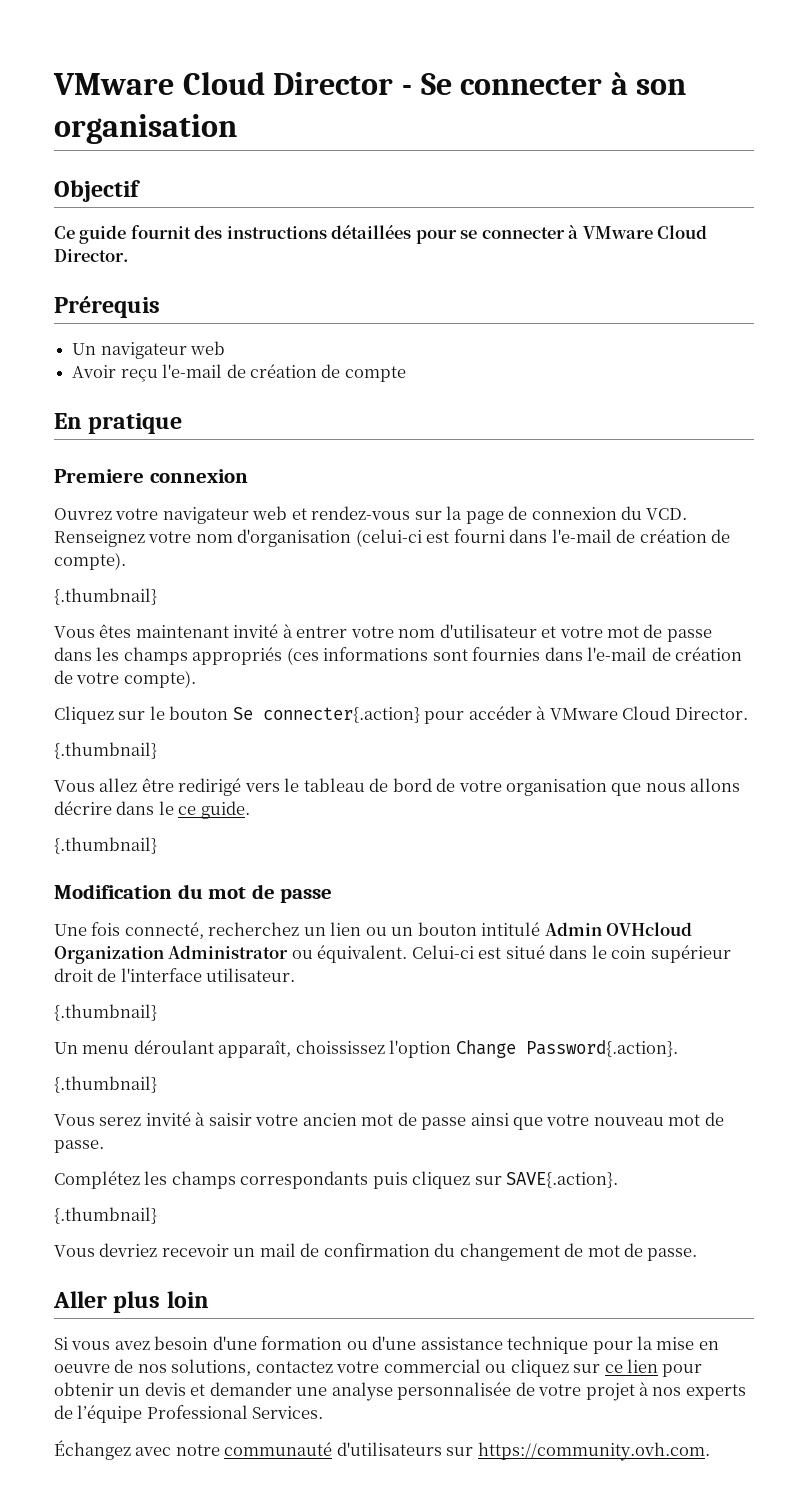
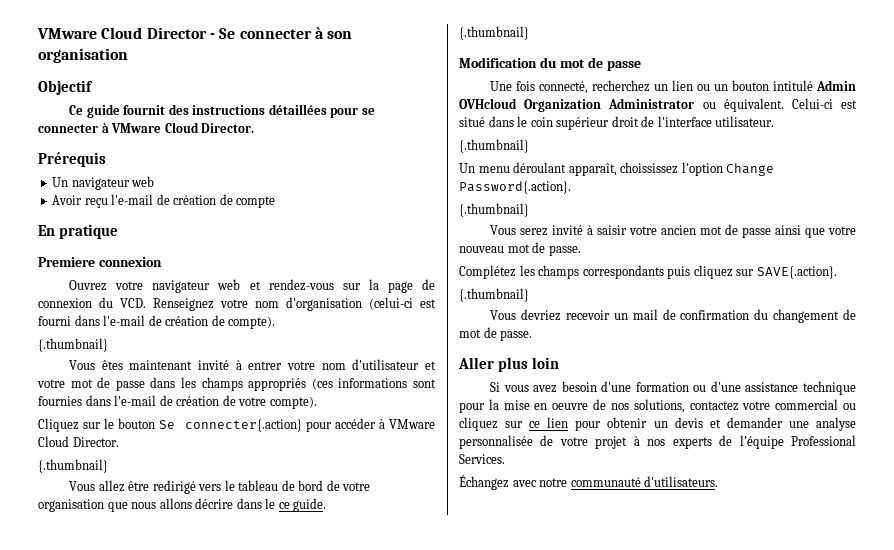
- Échangez avec notre communauté d'utilisateurs sur https://community.ovh.com.
+ Échangez avec notre communauté d'utilisateurs.

